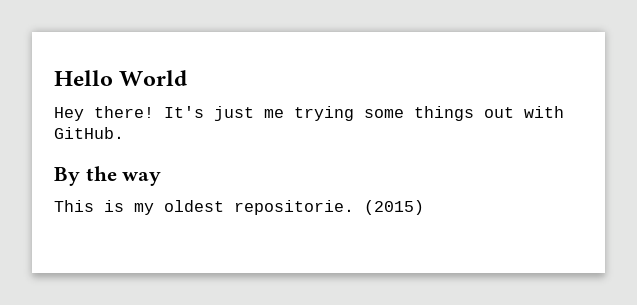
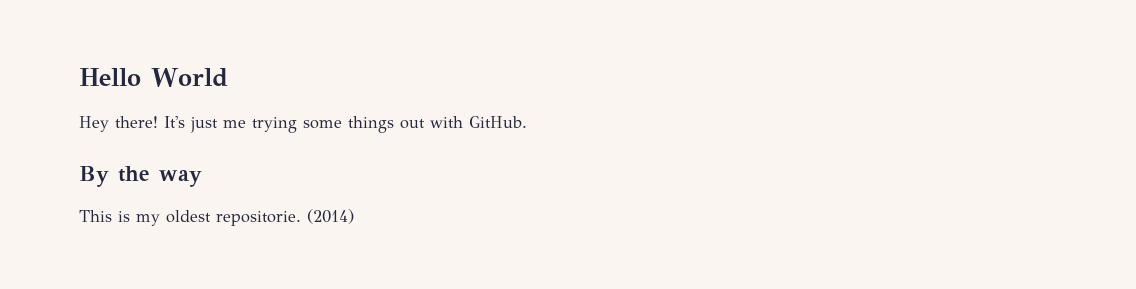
- (2015)
+ (2014)

